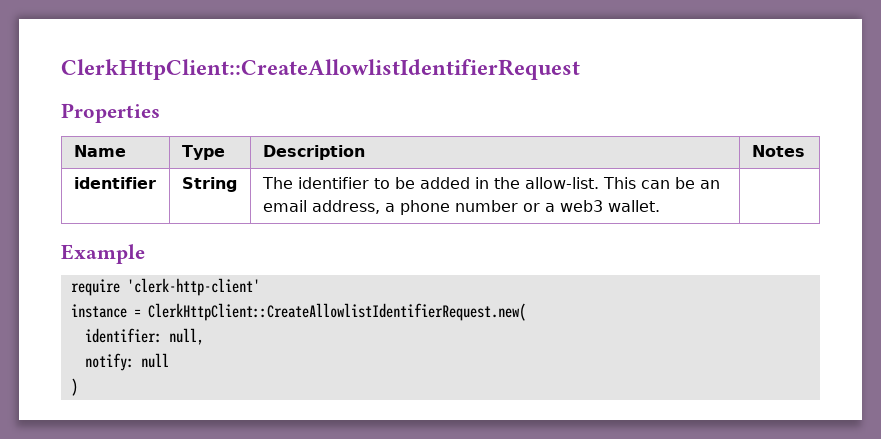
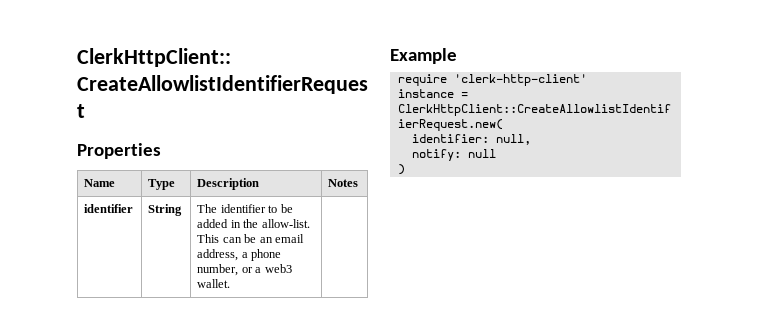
- identifier | String | The identifier to be added in the allow-list. This can be an email address, a phone number or a web3 wallet. |
+ identifier | String | The identifier to be added in the allow-list. This can be an email address, a phone number, or a web3 wallet. |

